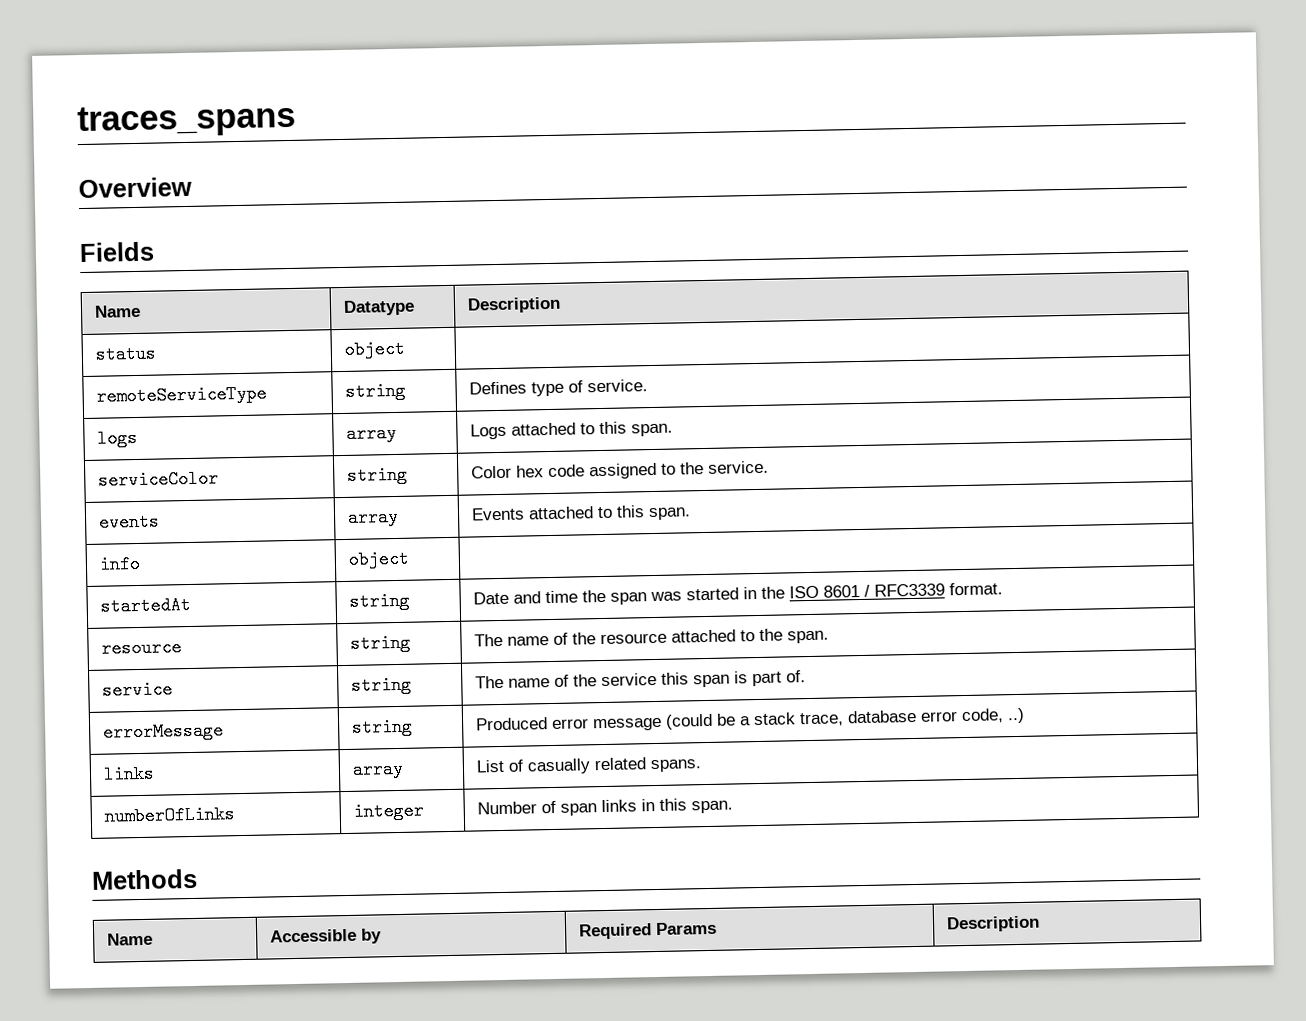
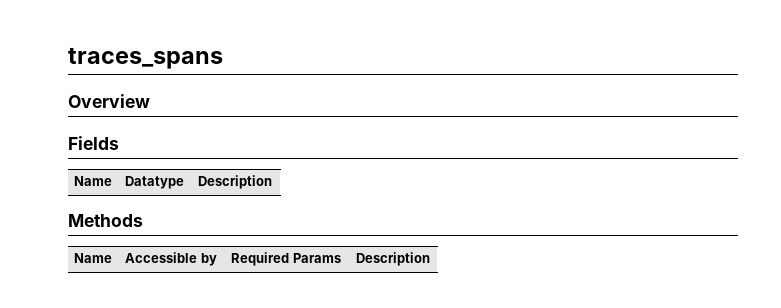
- status | object |
- remoteServiceType | string | Defines type of service.
- logs | array | Logs attached to this span.
- serviceColor | string | Color hex code assigned to the service.
- events | array | Events attached to this span.
- info | object |
- startedAt | string | Date and time the span was started in the ISO 8601 / RFC3339 format.
- resource | string | The name of the resource attached to the span.
- service | string | The name of the service this span is part of.
- errorMessage | string | Produced error message (could be a stack trace, database error code, ..)
- links | array | List of casually related spans.
- numberOfLinks | integer | Number of span links in this span.

